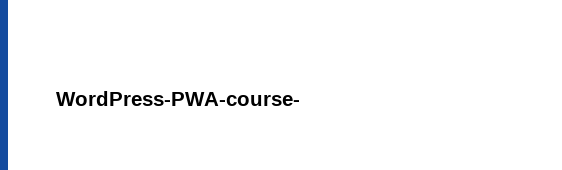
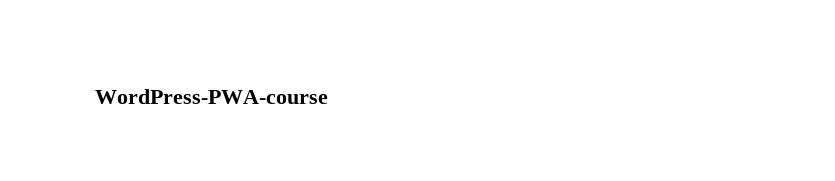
- WordPress-PWA-course-
+ WordPress-PWA-course

